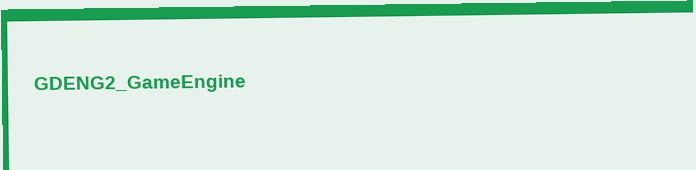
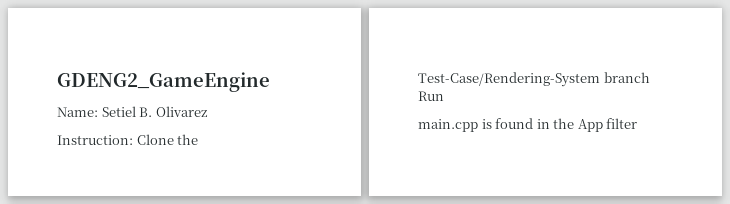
+ Name: Setiel B. Olivarez
+ Instruction: Clone the Test-Case/Rendering-System branch Run
+ main.cpp is found in the App filter

